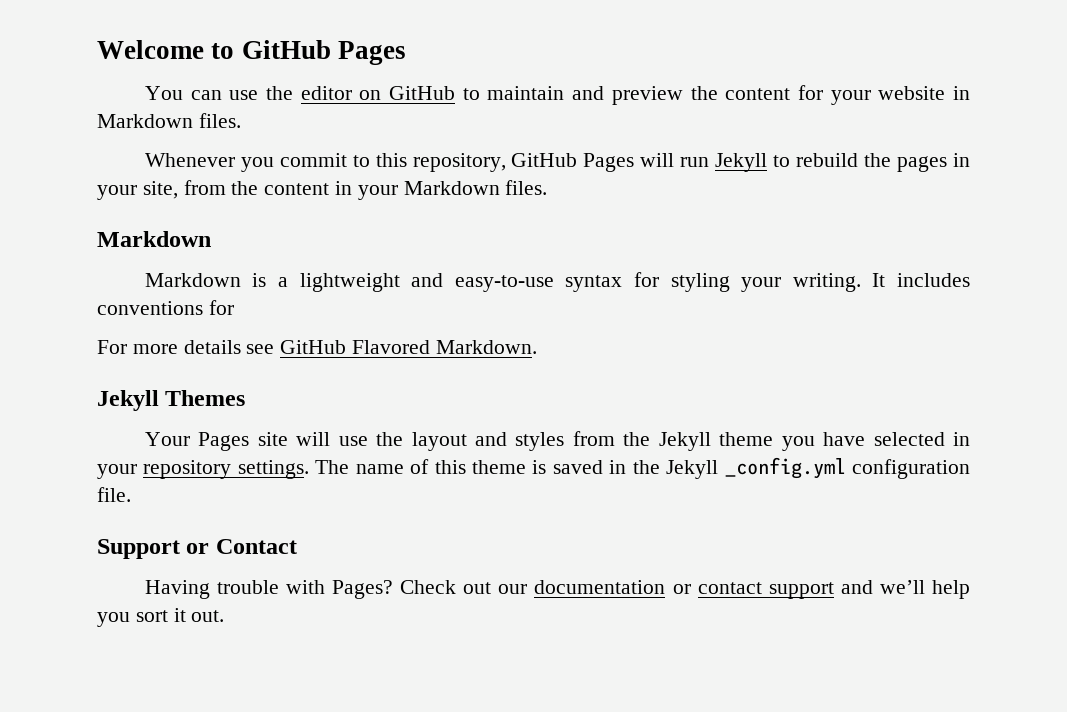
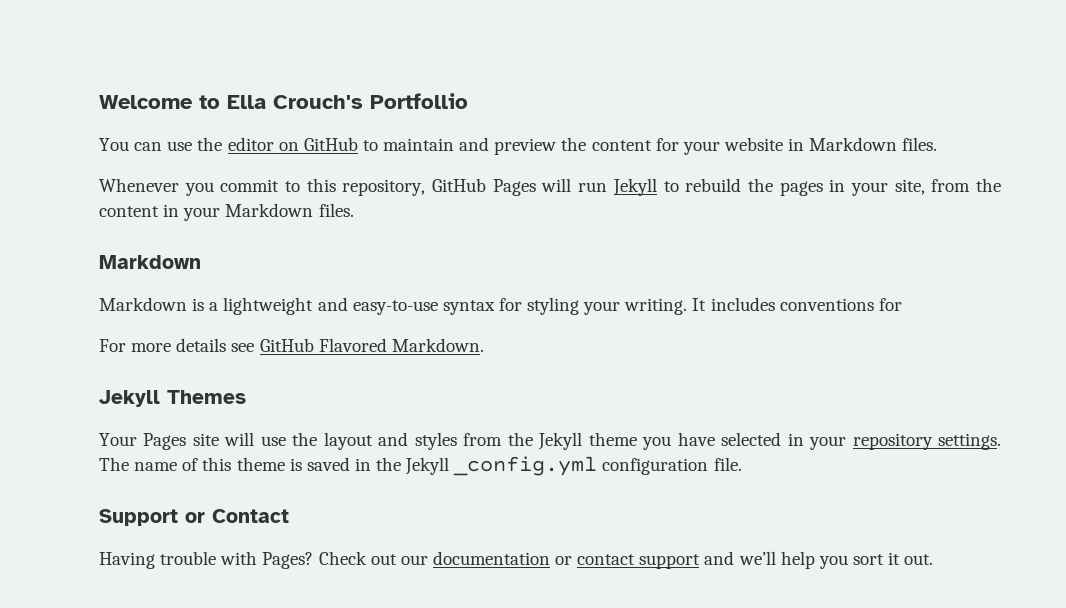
- Welcome to GitHub Pages
+ Welcome to Ella Crouch's Portfollio

